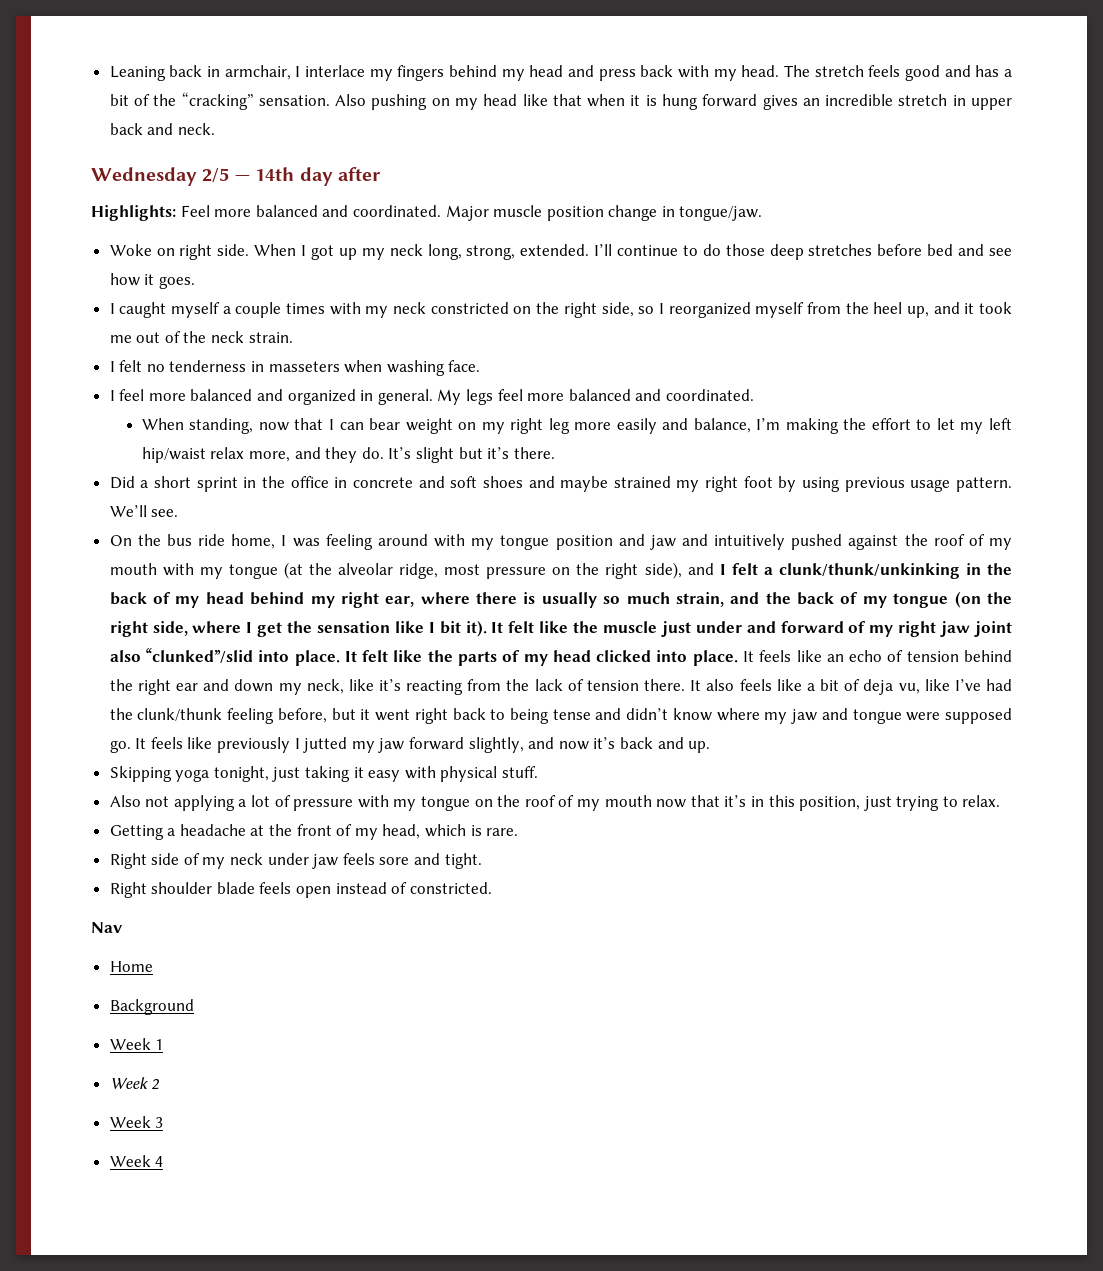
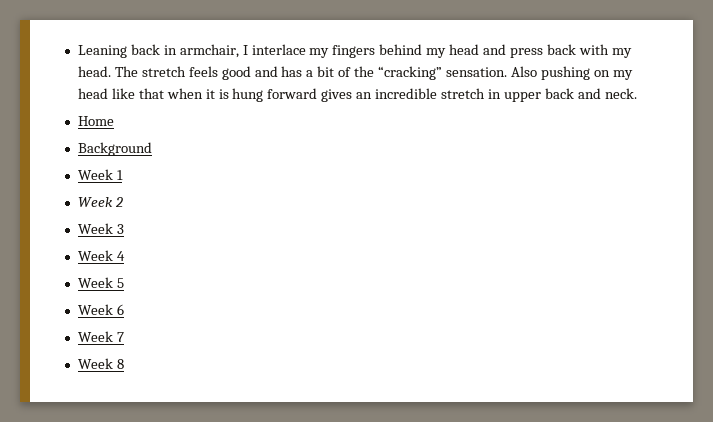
- Wednesday 2/5 — 14th day after
- Highlights: Feel more balanced and coordinated. Major muscle position change in tongue/jaw.
- Woke on right side. When I got up my neck long, strong, extended. I’ll continue to do those deep stretches before bed and see how it goes.
- I caught myself a couple times with my neck constricted on the right side, so I reorganized myself from the heel up, and it took me out of the neck strain.
- I felt no tenderness in masseters when washing face.
- I feel more balanced and organized in general. My legs feel more balanced and coordinated.
- When standing, now that I can bear weight on my right leg more easily and balance, I’m making the effort to let my left hip/waist relax more, and they do. It’s slight but it’s there.
- Did a short sprint in the office in concrete and soft shoes and maybe strained my right foot by using previous usage pattern. We’ll see.
- On the bus ride home, I was feeling around with my tongue position and jaw and intuitively pushed against the roof of my mouth with my tongue (at the alveolar ridge, most pressure on the right side), and I felt a clunk/thunk/unkinking in the back of my head behind my right ear, where there is usually so much strain, and the back of my tongue (on the right side, where I get the sensation like I bit it). It felt like the muscle just under and forward of my right jaw joint also “clunked”/slid into place. It felt like the parts of my head clicked into place. It feels like an echo of tension behind the right ear and down my neck, like it’s reacting from the lack of tension there. It also feels like a bit of deja vu, like I’ve had the clunk/thunk feeling before, but it went right back to being tense and didn’t know where my jaw and tongue were supposed go. It feels like previously I jutted my jaw forward slightly, and now it’s back and up.
- Skipping yoga tonight, just taking it easy with physical stuff.
- Also not applying a lot of pressure with my tongue on the roof of my mouth now that it’s in this position, just trying to relax.
- Getting a headache at the front of my head, which is rare.
- Right side of my neck under jaw feels sore and tight.
- Right shoulder blade feels open instead of constricted.
- Nav
+ Week 5
+ Week 6
+ Week 7
+ Week 8

